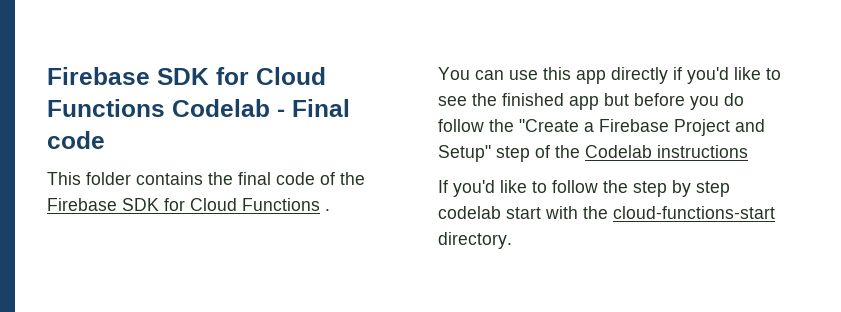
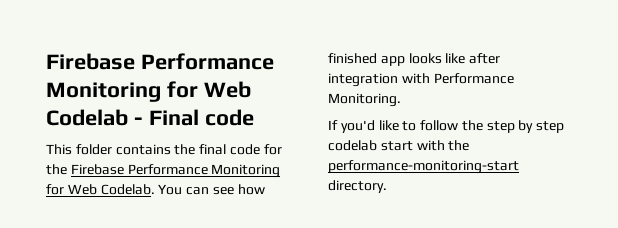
- Firebase SDK for Cloud Functions Codelab - Final code
+ Firebase Performance Monitoring for Web Codelab - Final code
- This folder contains the final code of the Firebase SDK for Cloud Functions .
- You can use this app directly if you'd like to see the finished app but before you do follow the "Create a Firebase Project and Setup" step of the Codelab instructions
+ This folder contains the final code for the Firebase Performance Monitoring for Web Codelab. You can see how finished app looks like after integration with Performance Monitoring.
- If you'd like to follow the step by step codelab start with the cloud-functions-start directory.
+ If you'd like to follow the step by step codelab start with the performance-monitoring-start directory.

